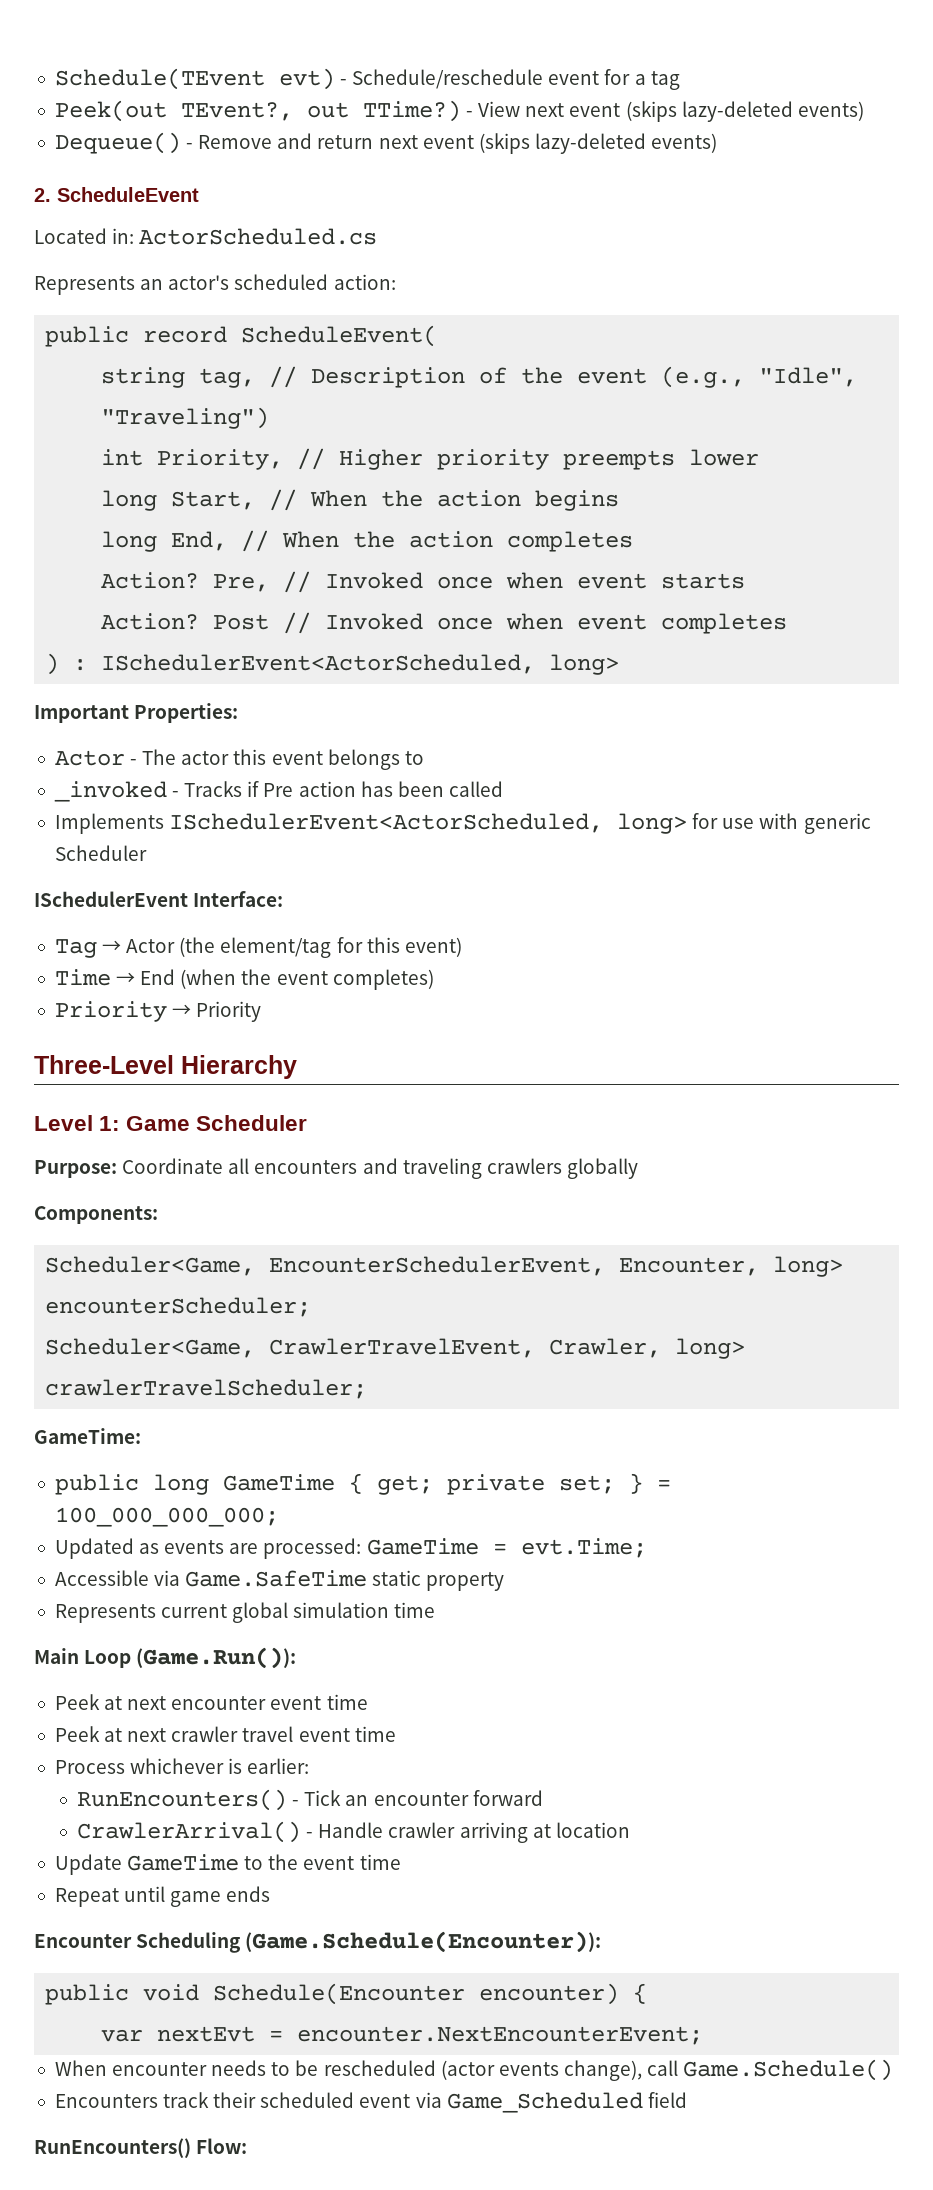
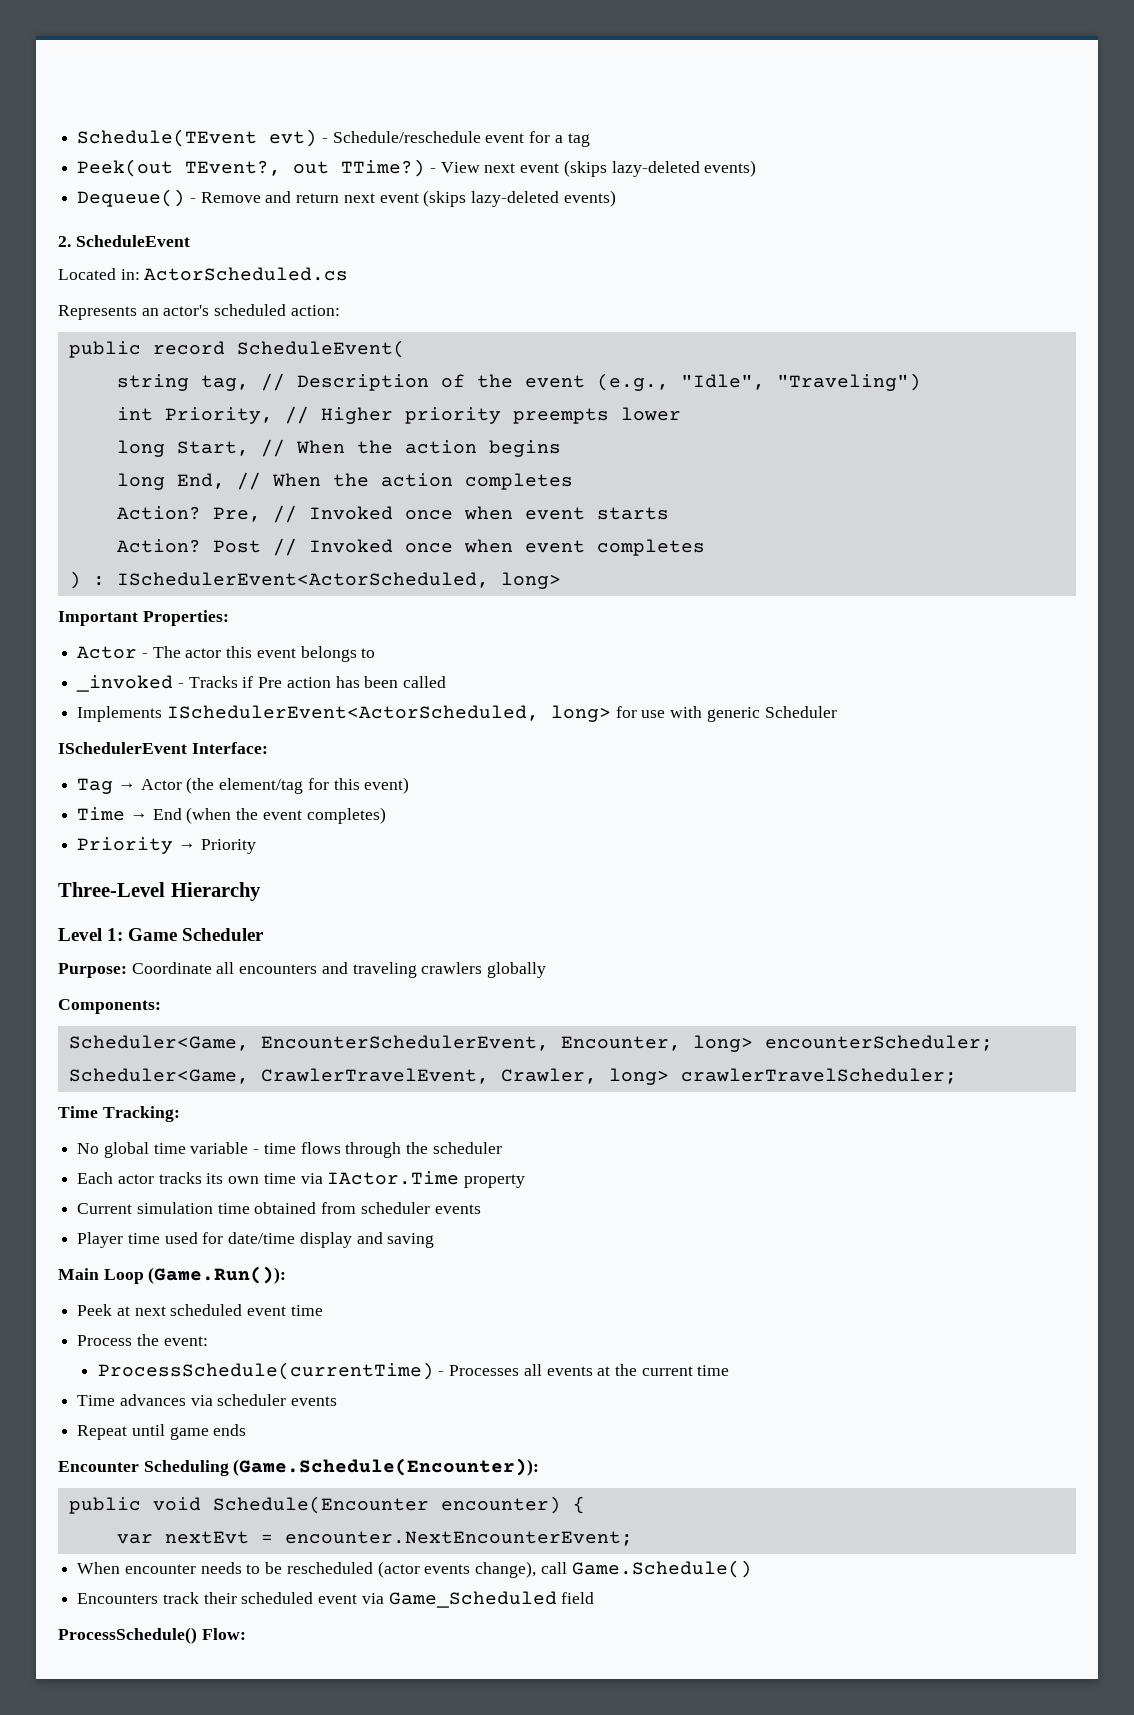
- GameTime:
- public long GameTime { get; private set; } = 100_000_000_000;
- Updated as events are processed: GameTime = evt.Time;
- Accessible via Game.SafeTime static property
- Represents current global simulation time
+ Time Tracking:
+ No global time variable - time flows through the scheduler
+ Each actor tracks its own time via IActor.Time property
+ Current simulation time obtained from scheduler events
+ Player time used for date/time display and saving
- Peek at next encounter event time
- Peek at next crawler travel event time
- Process whichever is earlier:
- RunEncounters() - Tick an encounter forward
- CrawlerArrival() - Handle crawler arriving at location
- Update GameTime to the event time
+ Peek at next scheduled event time
+ Process the event:
+ ProcessSchedule(currentTime) - Processes all events at the current time
+ Time advances via scheduler events
- RunEncounters() Flow:
+ ProcessSchedule() Flow:

